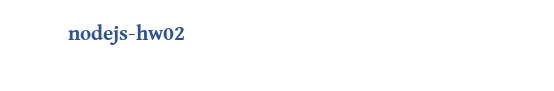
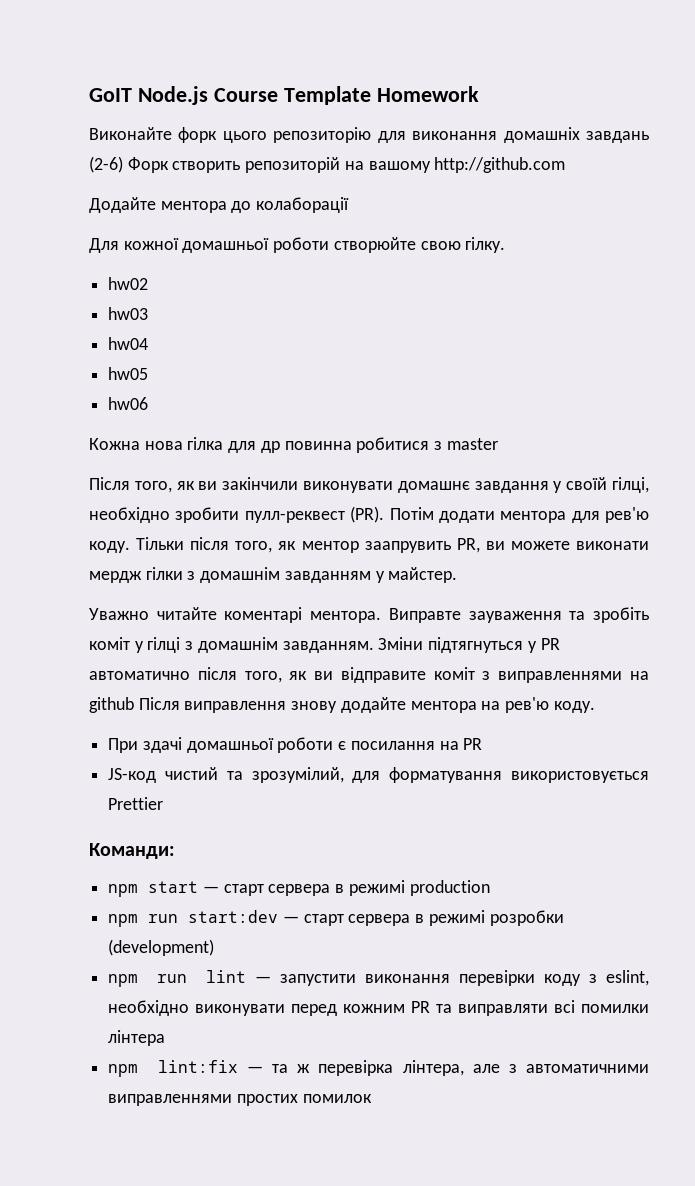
- nodejs-hw02
+ GoIT Node.js Course Template Homework
+ Виконайте форк цього репозиторію для виконання домашніх завдань (2-6) Форк створить репозиторій на вашому http://github.com
+ Додайте ментора до колаборації
+ Для кожної домашньої роботи створюйте свою гілку.
+ hw02
+ hw03
+ hw04
+ hw05
+ hw06
+ Кожна нова гілка для др повинна робитися з master
+ Після того, як ви закінчили виконувати домашнє завдання у своїй гілці, необхідно зробити пулл-реквест (PR). Потім додати ментора для рев'ю коду. Тільки після того, як ментор заапрувить PR, ви можете виконати мердж гілки з домашнім завданням у майстер.
+ Уважно читайте коментарі ментора. Виправте зауваження та зробіть коміт у гілці з домашнім завданням. Зміни підтягнуться у PR автоматично після того, як ви відправите коміт з виправленнями на github Після виправлення знову додайте ментора на рев'ю коду.
+ При здачі домашньої роботи є посилання на PR
+ JS-код чистий та зрозумілий, для форматування використовується Prettier
+ Команди:
+ npm start — старт сервера в режимі production
+ npm run start:dev — старт сервера в режимі розробки (development)
+ npm run lint — запустити виконання перевірки коду з eslint, необхідно виконувати перед кожним PR та виправляти всі помилки лінтера
+ npm lint:fix — та ж перевірка лінтера, але з автоматичними виправленнями простих помилок

